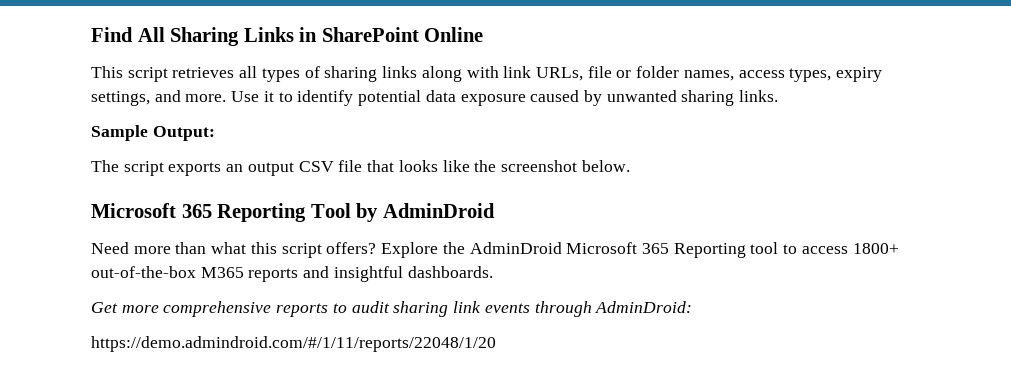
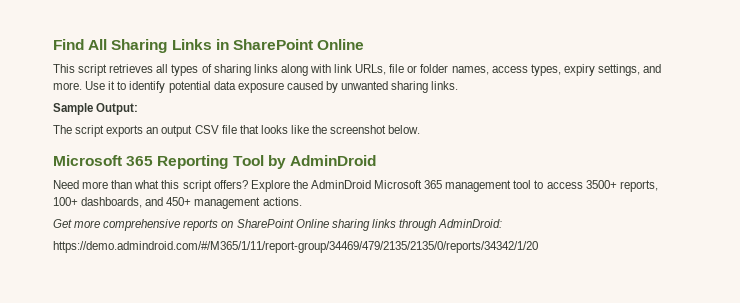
- Explore the AdminDroid Microsoft 365 Reporting tool to access 1800+ out-of-the-box M365 reports and insightful dashboards.
+ Explore the AdminDroid Microsoft 365 management tool to access 3500+ reports, 100+ dashboards, and 450+ management actions.
- Get more comprehensive reports to audit sharing link events through AdminDroid:
+ Get more comprehensive reports on SharePoint Online sharing links through AdminDroid:
- https://demo.admindroid.com/#/1/11/reports/22048/1/20
+ https://demo.admindroid.com/#/M365/1/11/report-group/34469/479/2135/2135/0/reports/34342/1/20

